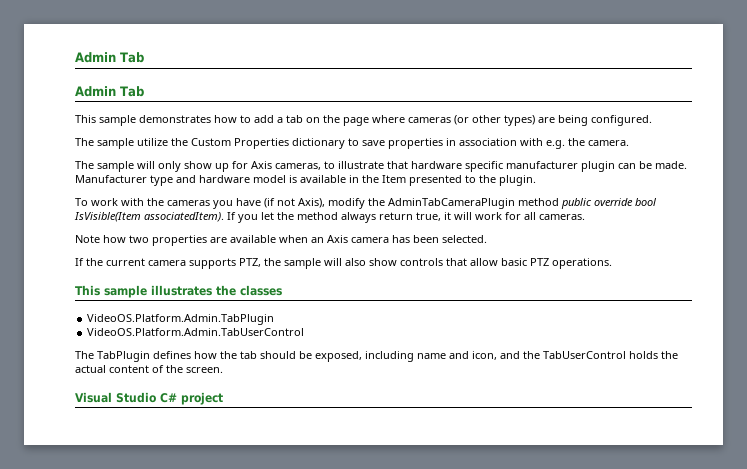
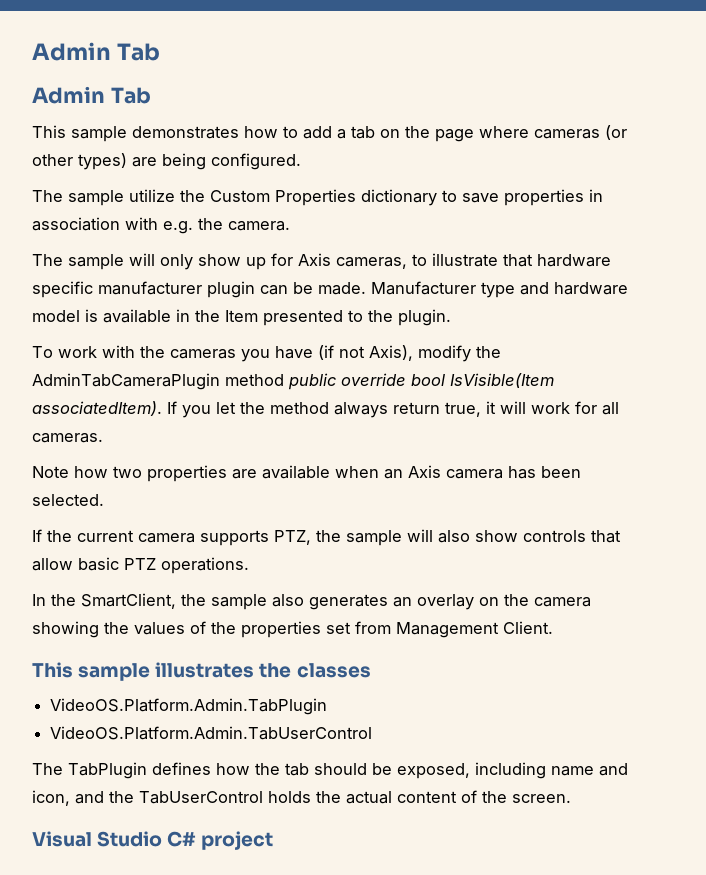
+ In the SmartClient, the sample also generates an overlay on the camera showing the values of the properties set from Management Client.

